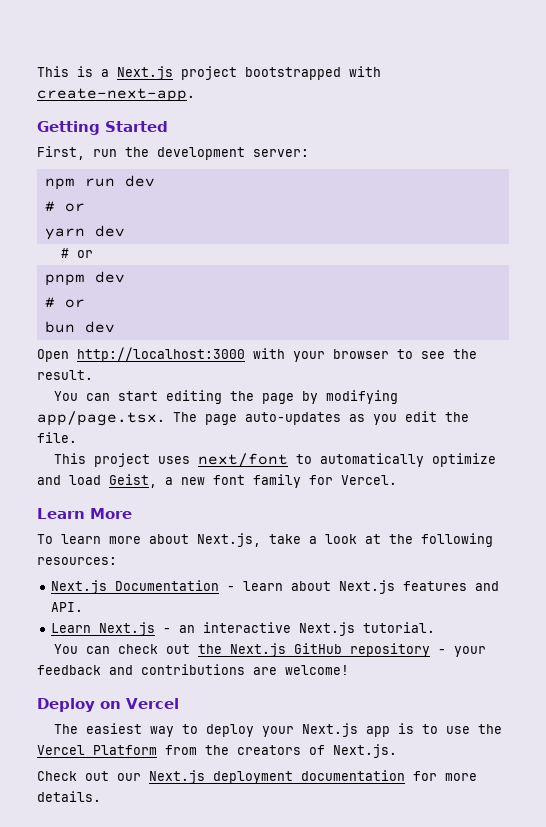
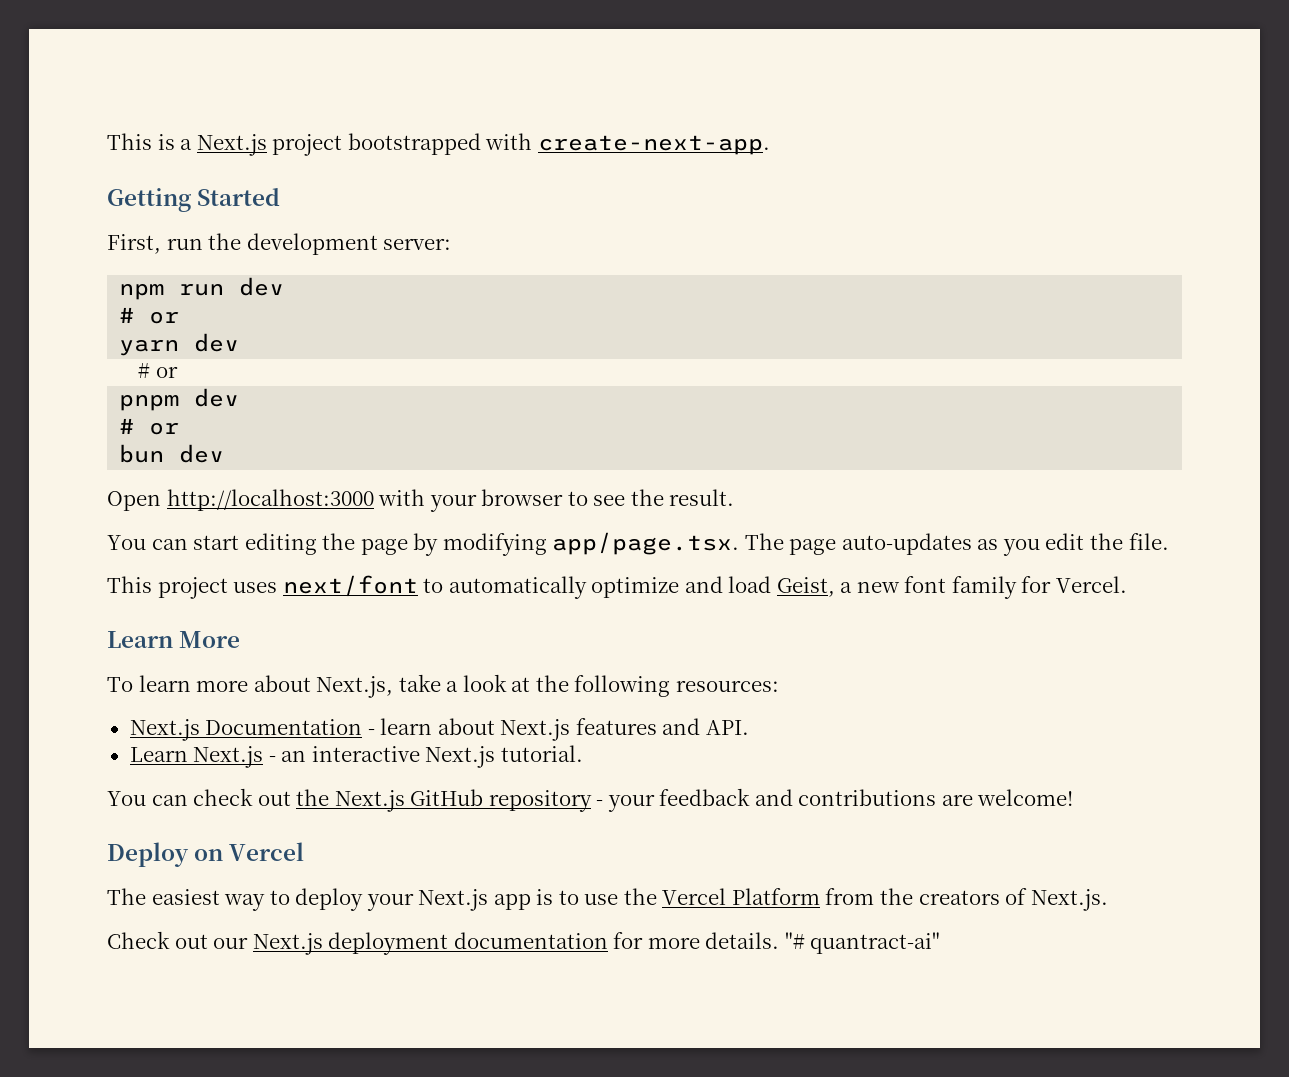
+ "# quantract-ai"

